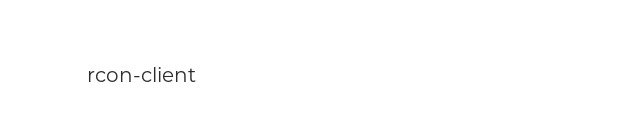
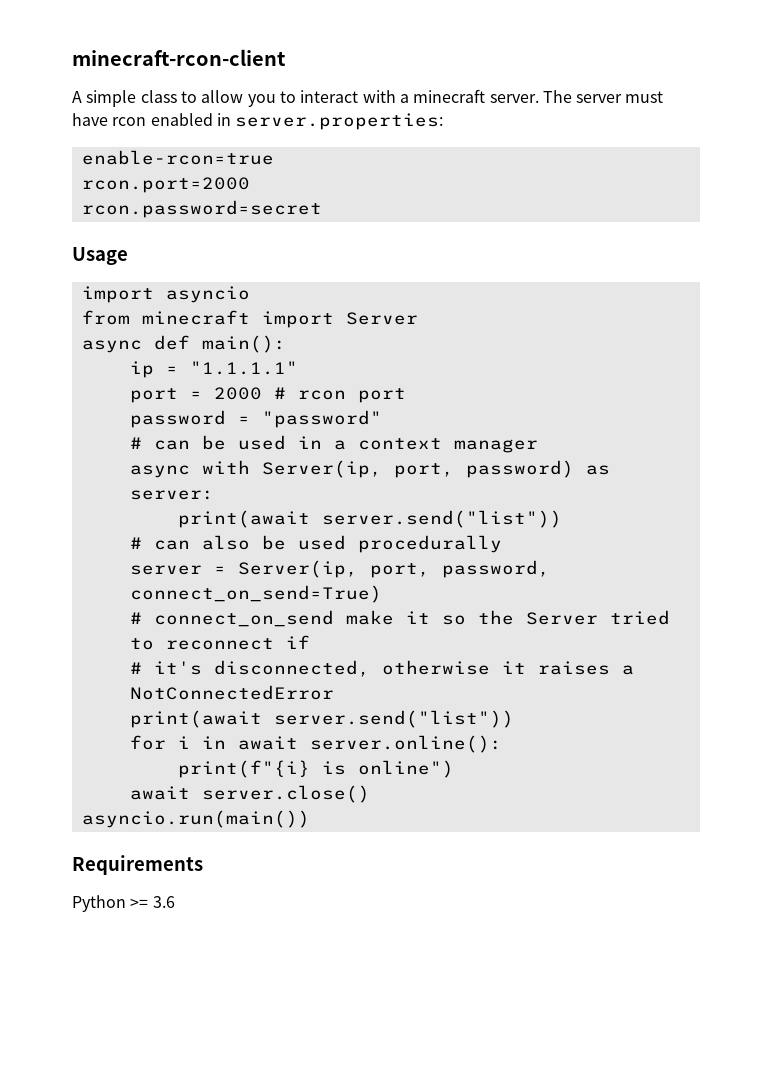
- rcon-client
+ minecraft-rcon-client
+ A simple class to allow you to interact with a minecraft server. The server must have rcon enabled in server.properties:
+ enable-rcon=true
+ rcon.port=2000
+ rcon.password=secret
+ Usage
+ import asyncio
+ from minecraft import Server
+ async def main():
+ ip = "1.1.1.1"
+ port = 2000 # rcon port
+ password = "password"
+ # can be used in a context manager
+ async with Server(ip, port, password) as server:
+ print(await server.send("list"))
+ # can also be used procedurally
+ server = Server(ip, port, password, connect_on_send=True)
+ # connect_on_send make it so the Server tried to reconnect if
+ # it's disconnected, otherwise it raises a NotConnectedError
+ print(await server.send("list"))
+ for i in await server.online():
+ print(f"{i} is online")
+ await server.close()
+ asyncio.run(main())
+ Requirements
+ Python >= 3.6

